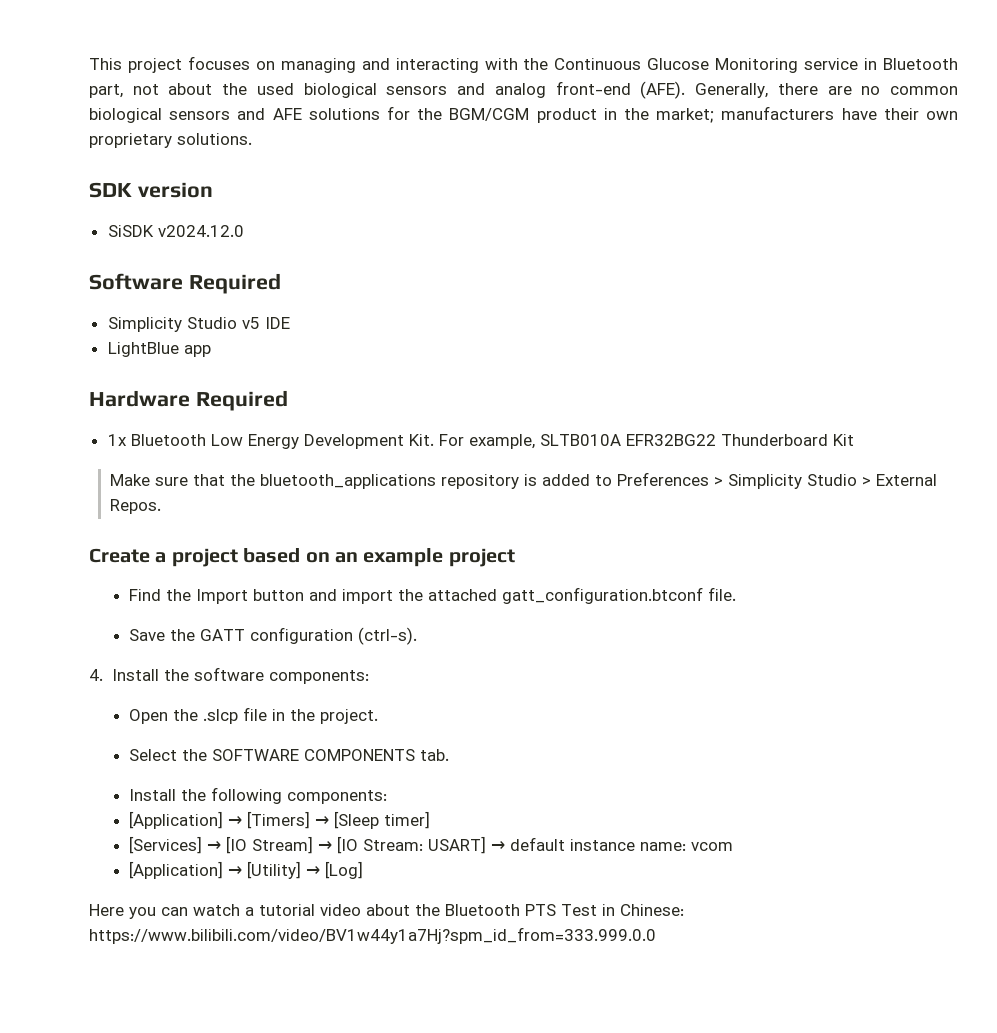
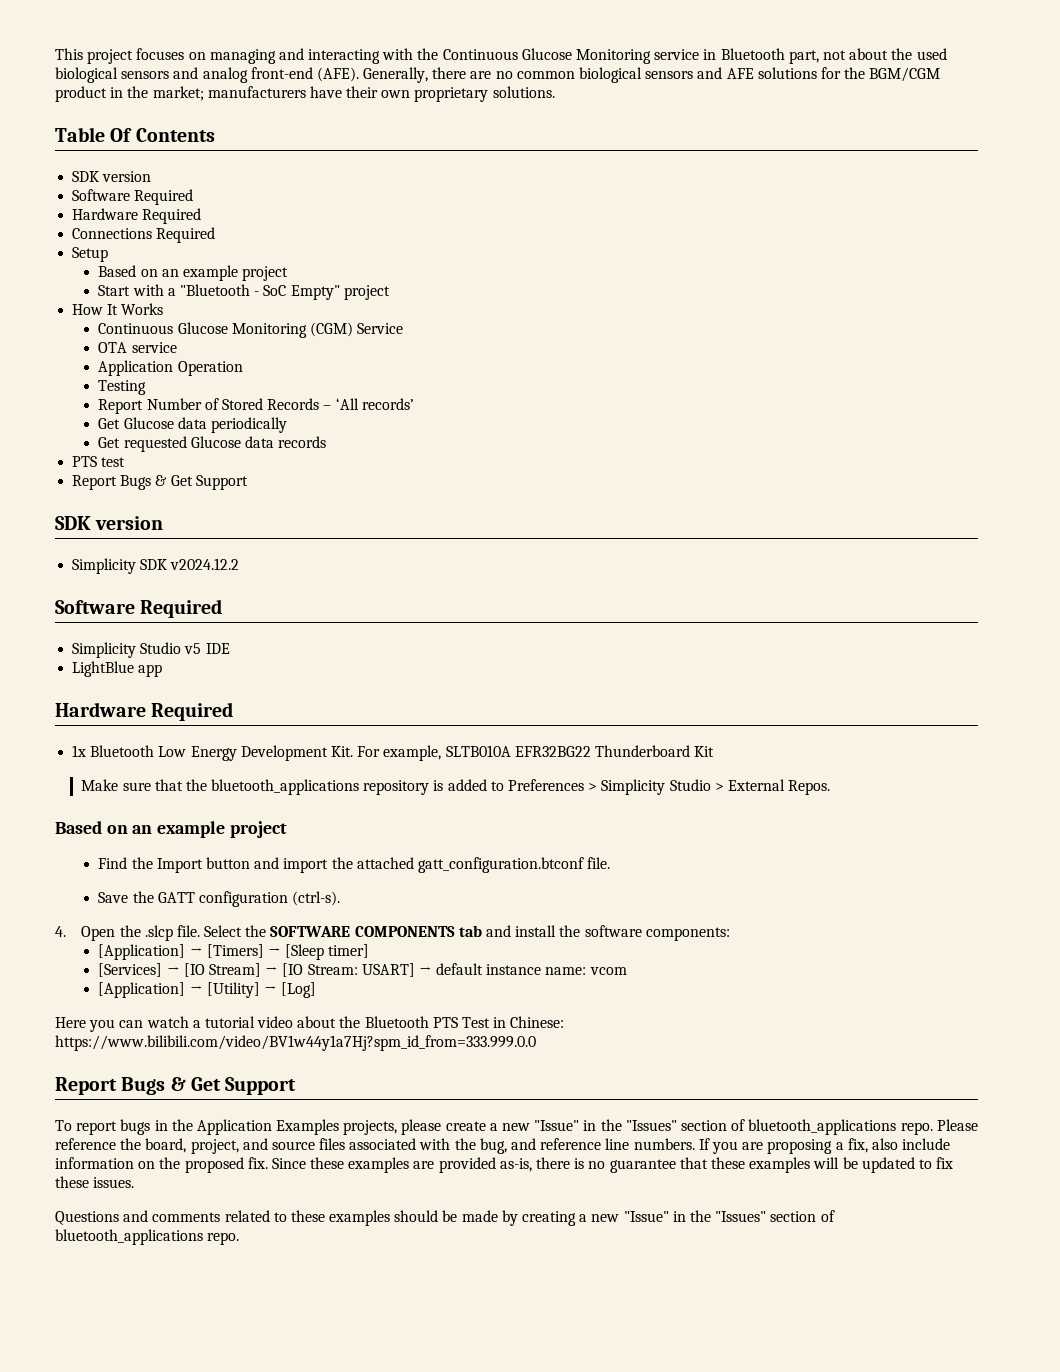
+ Table Of Contents
  SDK version
- SiSDK v2024.12.0
+ Software Required
+ Hardware Required
+ Connections Required
+ Setup
+ Based on an example project
+ Start with a "Bluetooth - SoC Empty" project
+ How It Works
+ Continuous Glucose Monitoring (CGM) Service
+ OTA service
+ Application Operation
+ Testing
+ Report Number of Stored Records – ‘All records’
+ Get Glucose data periodically
+ Get requested Glucose data records
+ PTS test
+ Report Bugs & Get Support
+ SDK version
+ Simplicity SDK v2024.12.2
  Make sure that the bluetooth_applications repository is added to Preferences > Simplicity Studio > External Repos.
- Create a project based on an example project
+ Based on an example project
- 4. Install the software components:
- Open the .slcp file in the project.
- Select the SOFTWARE COMPONENTS tab.
- Install the following components:
+ 4. Open the .slcp file. Select the SOFTWARE COMPONENTS tab and install the software components:
  Here you can watch a tutorial video about the Bluetooth PTS Test in Chinese: https://www.bilibili.com/video/BV1w44y1a7Hj?spm_id_from=333.999.0.0
+ Report Bugs & Get Support
+ To report bugs in the Application Examples projects, please create a new "Issue" in the "Issues" section of bluetooth_applications repo. Please reference the board, project, and source files associated with the bug, and reference line numbers. If you are proposing a fix, also include information on the proposed fix. Since these examples are provided as-is, there is no guarantee that these examples will be updated to fix these issues.
+ Questions and comments related to these examples should be made by creating a new "Issue" in the "Issues" section of bluetooth_applications repo.

